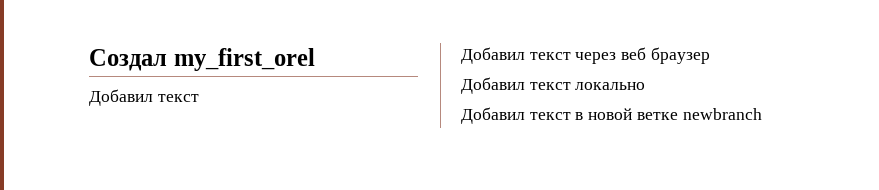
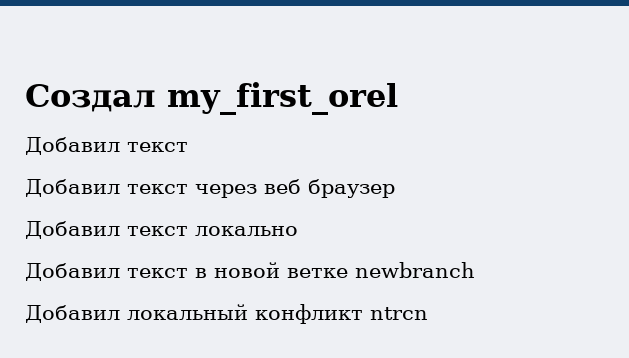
+ Добавил локальный конфликт ntrcn

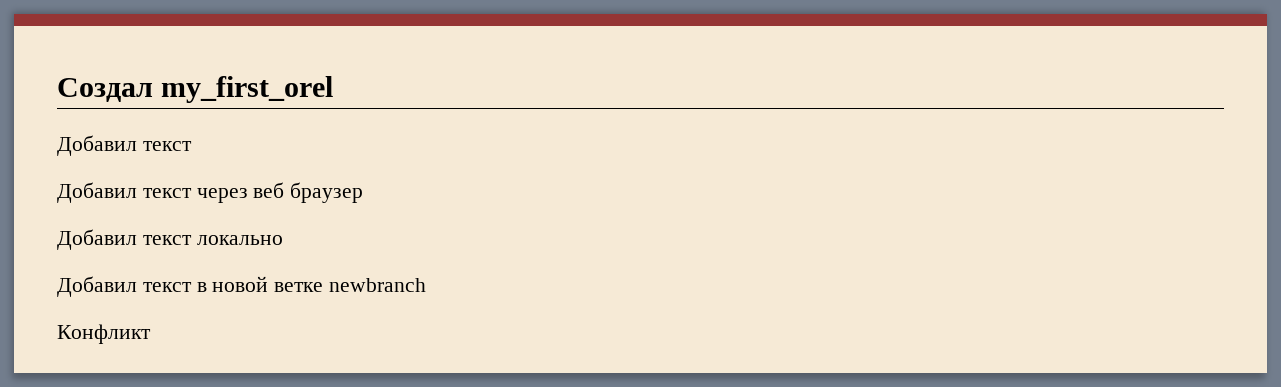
- Добавил локальный конфликт ntrcn
+ Конфликт

